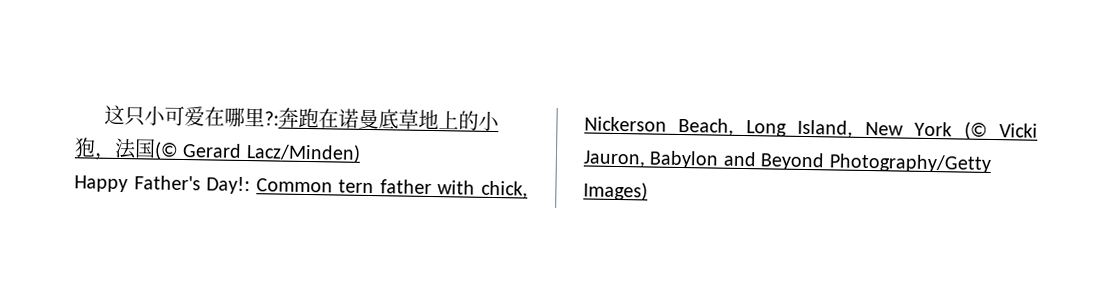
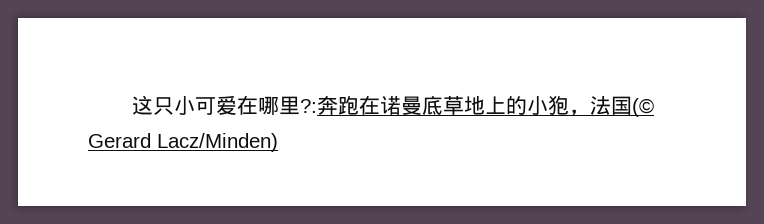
- Happy Father's Day!: Common tern father with chick, Nickerson Beach, Long Island, New York (© Vicki Jauron, Babylon and Beyond Photography/Getty Images)

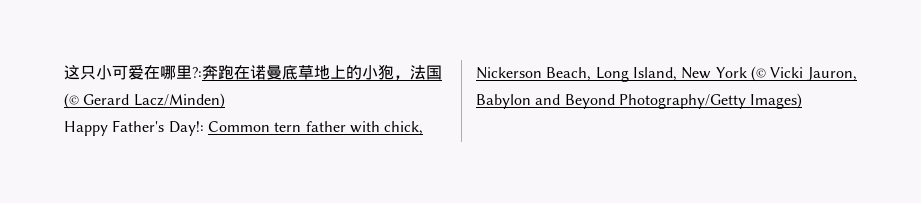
+ Happy Father's Day!: Common tern father with chick, Nickerson Beach, Long Island, New York (© Vicki Jauron, Babylon and Beyond Photography/Getty Images)

